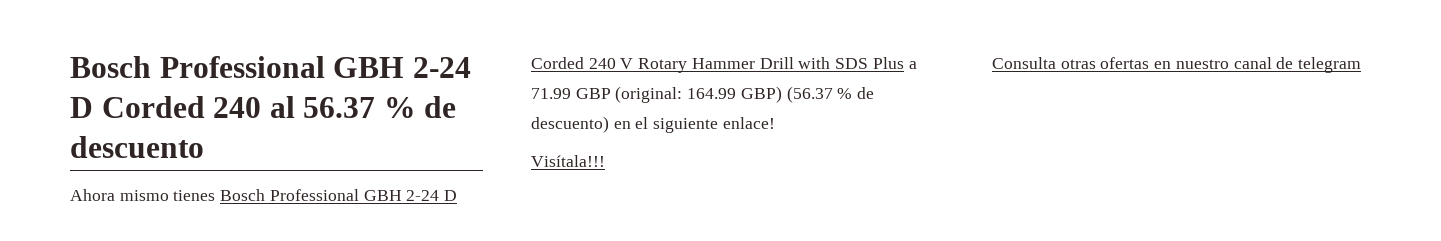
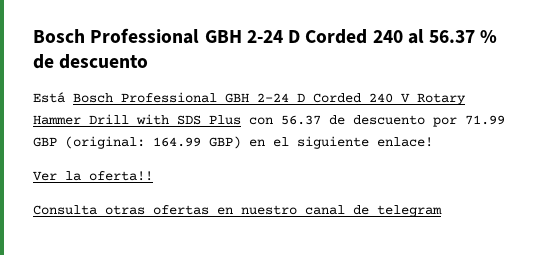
- Ahora mismo tienes Bosch Professional GBH 2-24 D Corded 240 V Rotary Hammer Drill with SDS Plus a 71.99 GBP (original: 164.99 GBP) (56.37 % de descuento) en el siguiente enlace!
+ Está Bosch Professional GBH 2-24 D Corded 240 V Rotary Hammer Drill with SDS Plus con 56.37 de descuento por 71.99 GBP (original: 164.99 GBP) en el siguiente enlace!
- Visítala!!!
+ Ver la oferta!!

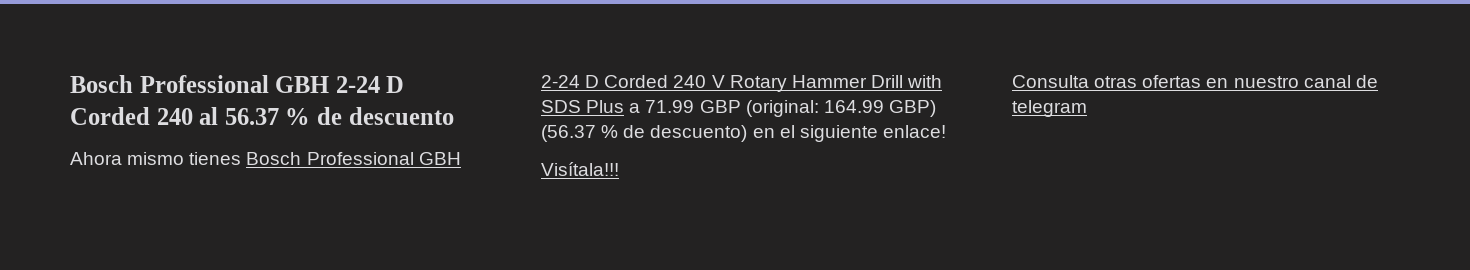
- Está Bosch Professional GBH 2-24 D Corded 240 V Rotary Hammer Drill with SDS Plus con 56.37 de descuento por 71.99 GBP (original: 164.99 GBP) en el siguiente enlace!
+ Ahora mismo tienes Bosch Professional GBH 2-24 D Corded 240 V Rotary Hammer Drill with SDS Plus a 71.99 GBP (original: 164.99 GBP) (56.37 % de descuento) en el siguiente enlace!
- Ver la oferta!!
+ Visítala!!!

